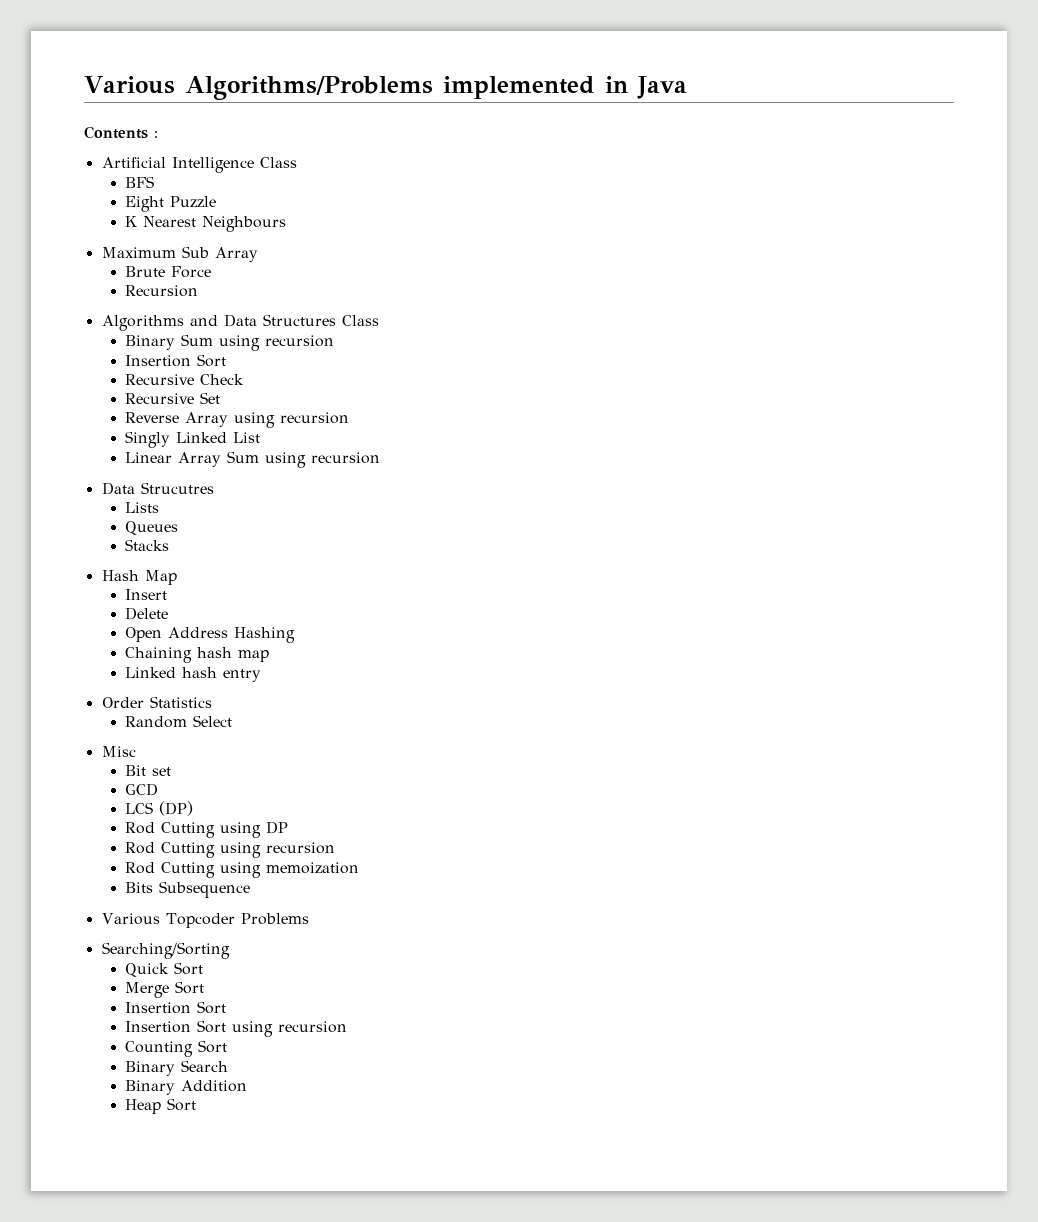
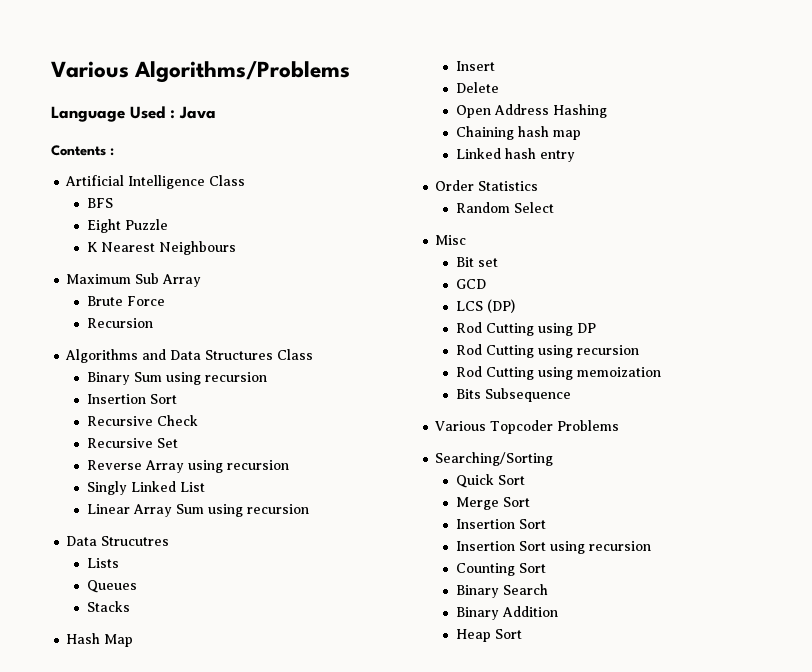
- Various Algorithms/Problems implemented in Java
+ Various Algorithms/Problems
+ Language Used : Java

